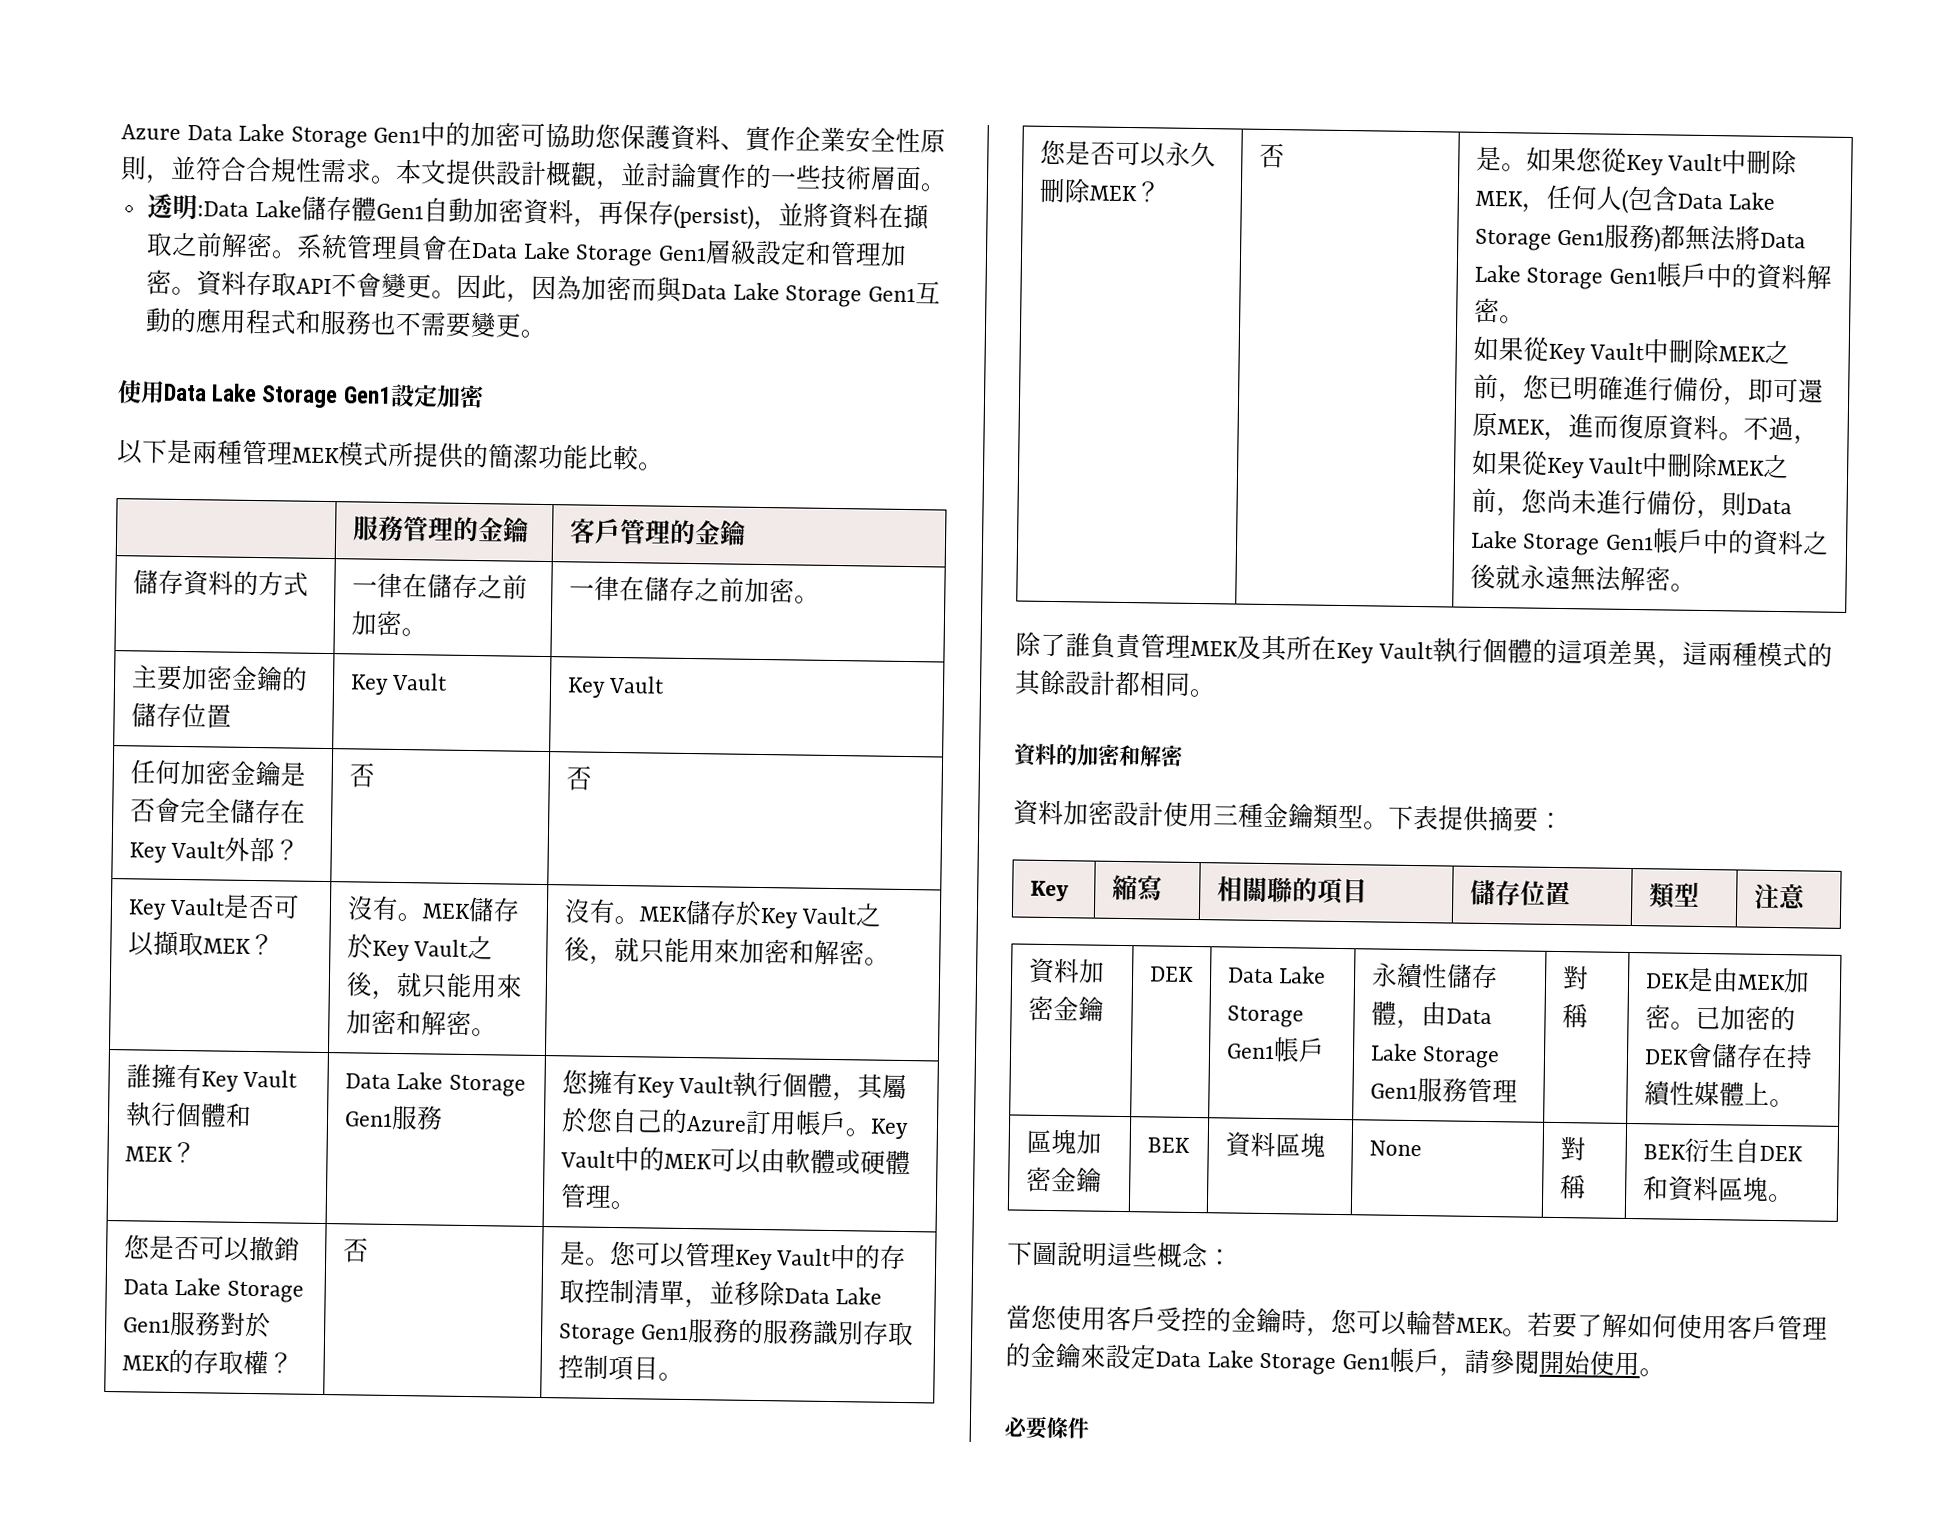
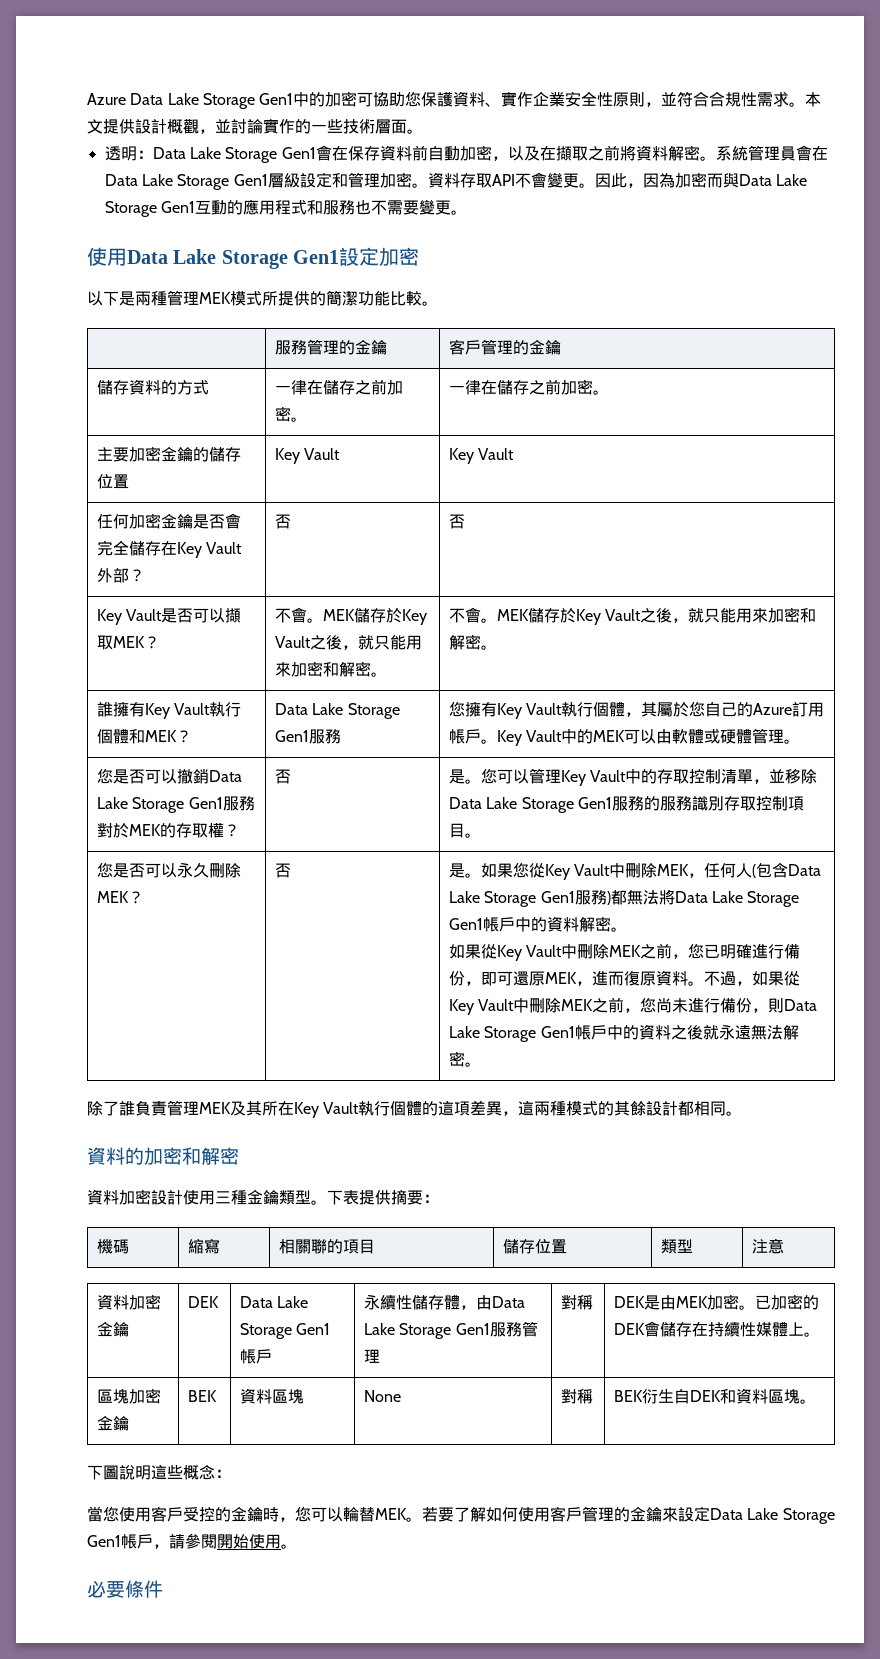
- 透明:Data Lake儲存體Gen1自動加密資料，再保存(persist)，並將資料在擷取之前解密。
+ 透明：Data Lake Storage Gen1會在保存資料前自動加密，以及在擷取之前將資料解密。
- Key Vault是否可以擷取MEK？ | 沒有。MEK儲存於Key Vault之後，就只能用來加密和解密。 | 沒有。MEK儲存於Key Vault之後，就只能用來加密和解密。
+ Key Vault是否可以擷取MEK？ | 不會。MEK儲存於Key Vault之後，就只能用來加密和解密。 | 不會。MEK儲存於Key Vault之後，就只能用來加密和解密。
- Key | 縮寫 | 相關聯的項目 | 儲存位置 | 類型 | 注意
+ 機碼 | 縮寫 | 相關聯的項目 | 儲存位置 | 類型 | 注意

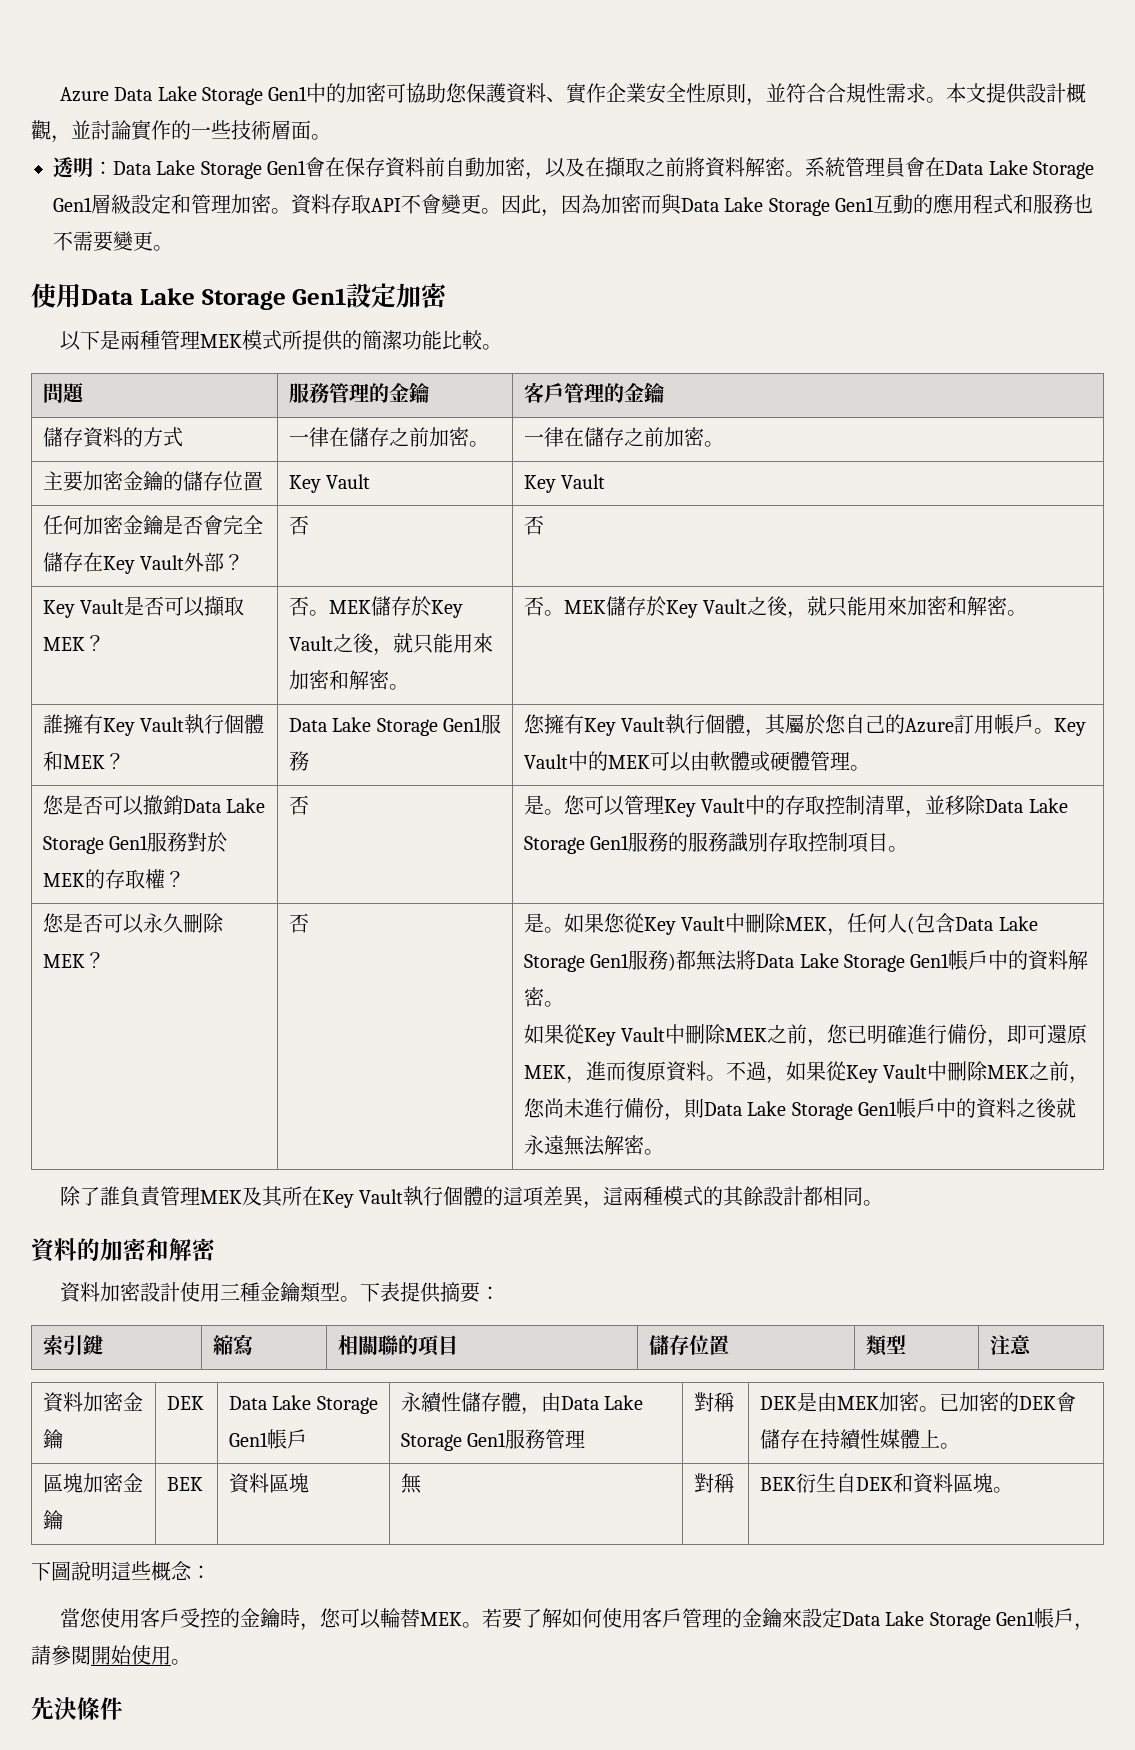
- | 服務管理的金鑰 | 客戶管理的金鑰
+ 問題 | 服務管理的金鑰 | 客戶管理的金鑰
- Key Vault是否可以擷取MEK？ | 不會。MEK儲存於Key Vault之後，就只能用來加密和解密。 | 不會。MEK儲存於Key Vault之後，就只能用來加密和解密。
+ Key Vault是否可以擷取MEK？ | 否。MEK儲存於Key Vault之後，就只能用來加密和解密。 | 否。MEK儲存於Key Vault之後，就只能用來加密和解密。
- 機碼 | 縮寫 | 相關聯的項目 | 儲存位置 | 類型 | 注意
+ 索引鍵 | 縮寫 | 相關聯的項目 | 儲存位置 | 類型 | 注意
- 區塊加密金鑰 | BEK | 資料區塊 | None | 對稱 | BEK衍生自DEK和資料區塊。
+ 區塊加密金鑰 | BEK | 資料區塊 | 無 | 對稱 | BEK衍生自DEK和資料區塊。
- 必要條件
+ 先決條件

